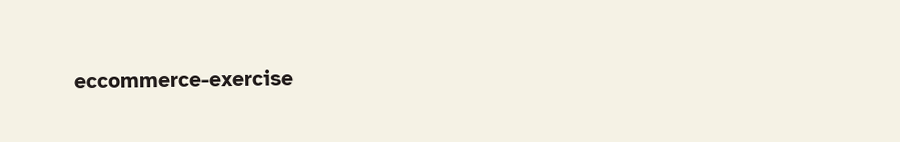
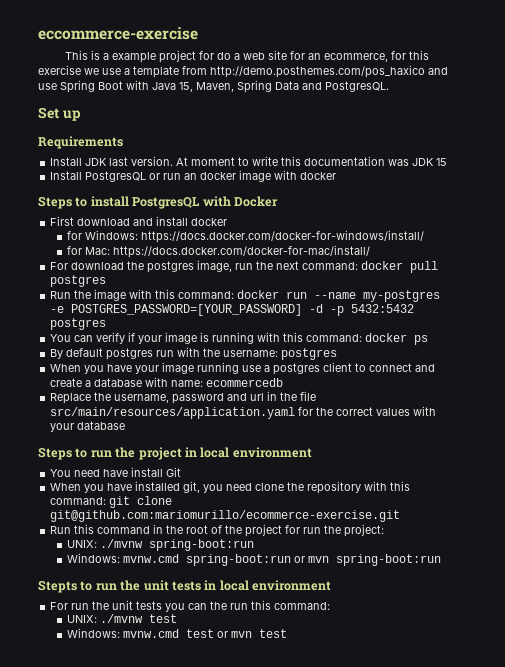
+ This is a example project for do a web site for an ecommerce, for this exercise we use a template from http://demo.posthemes.com/pos_haxico and use Spring Boot with Java 15, Maven, Spring Data and PostgresQL.
+ Set up
+ Requirements
+ Install JDK last version. At moment to write this documentation was JDK 15
+ Install PostgresQL or run an docker image with docker
+ Steps to install PostgresQL with Docker
+ First download and install docker
+ for Windows: https://docs.docker.com/docker-for-windows/install/
+ for Mac: https://docs.docker.com/docker-for-mac/install/
+ For download the postgres image, run the next command: docker pull postgres
+ Run the image with this command: docker run --name my-postgres -e POSTGRES_PASSWORD=[YOUR_PASSWORD] -d -p 5432:5432 postgres
+ You can verify if your image is running with this command: docker ps
+ By default postgres run with the username: postgres
+ When you have your image running use a postgres client to connect and create a database with name: ecommercedb
+ Replace the username, password and url in the file src/main/resources/application.yaml for the correct values with your database
+ Steps to run the project in local environment
+ You need have install Git
+ When you have installed git, you need clone the repository with this command: git clone git@github.com:mariomurillo/ecommerce-exercise.git
+ Run this command in the root of the project for run the project:
+ UNIX: ./mvnw spring-boot:run
+ Windows: mvnw.cmd spring-boot:run or mvn spring-boot:run
+ Stepts to run the unit tests in local environment
+ For run the unit tests you can the run this command:
+ UNIX: ./mvnw test
+ Windows: mvnw.cmd test or mvn test

